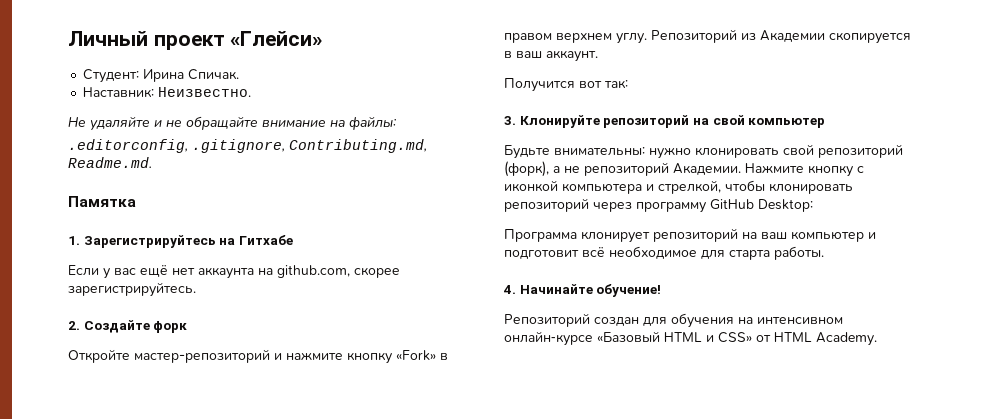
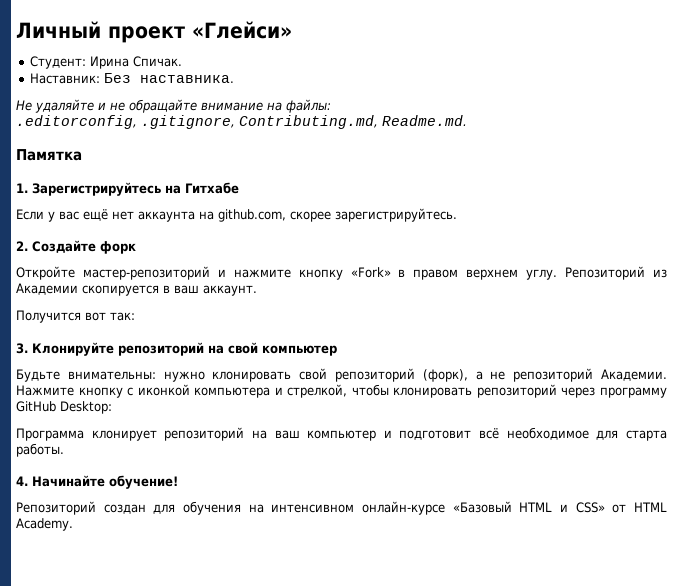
- Наставник: Неизвестно.
+ Наставник: Без наставника.

